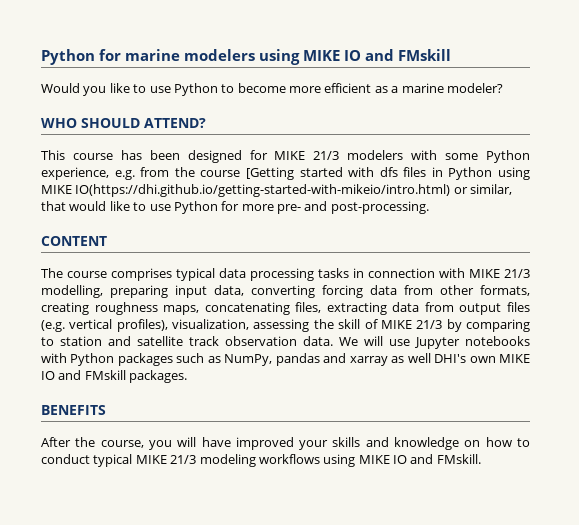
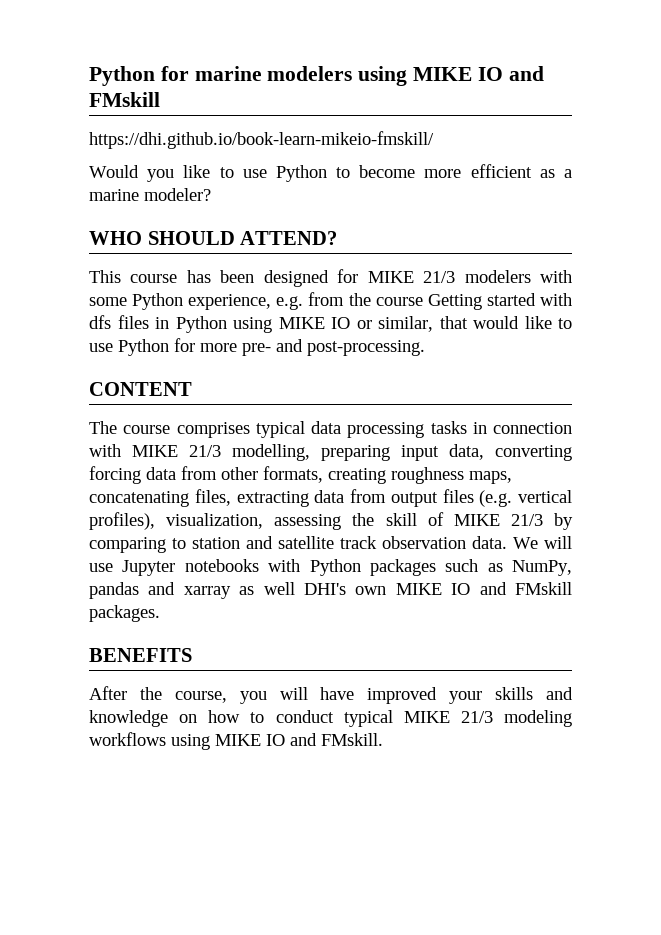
+ https://dhi.github.io/book-learn-mikeio-fmskill/
- This course has been designed for MIKE 21/3 modelers with some Python experience, e.g. from the course [Getting started with dfs files in Python using MIKE IO(https://dhi.github.io/getting-started-with-mikeio/intro.html) or similar, that would like to use Python for more pre- and post-processing.
+ This course has been designed for MIKE 21/3 modelers with some Python experience, e.g. from the course Getting started with dfs files in Python using MIKE IO or similar, that would like to use Python for more pre- and post-processing.

